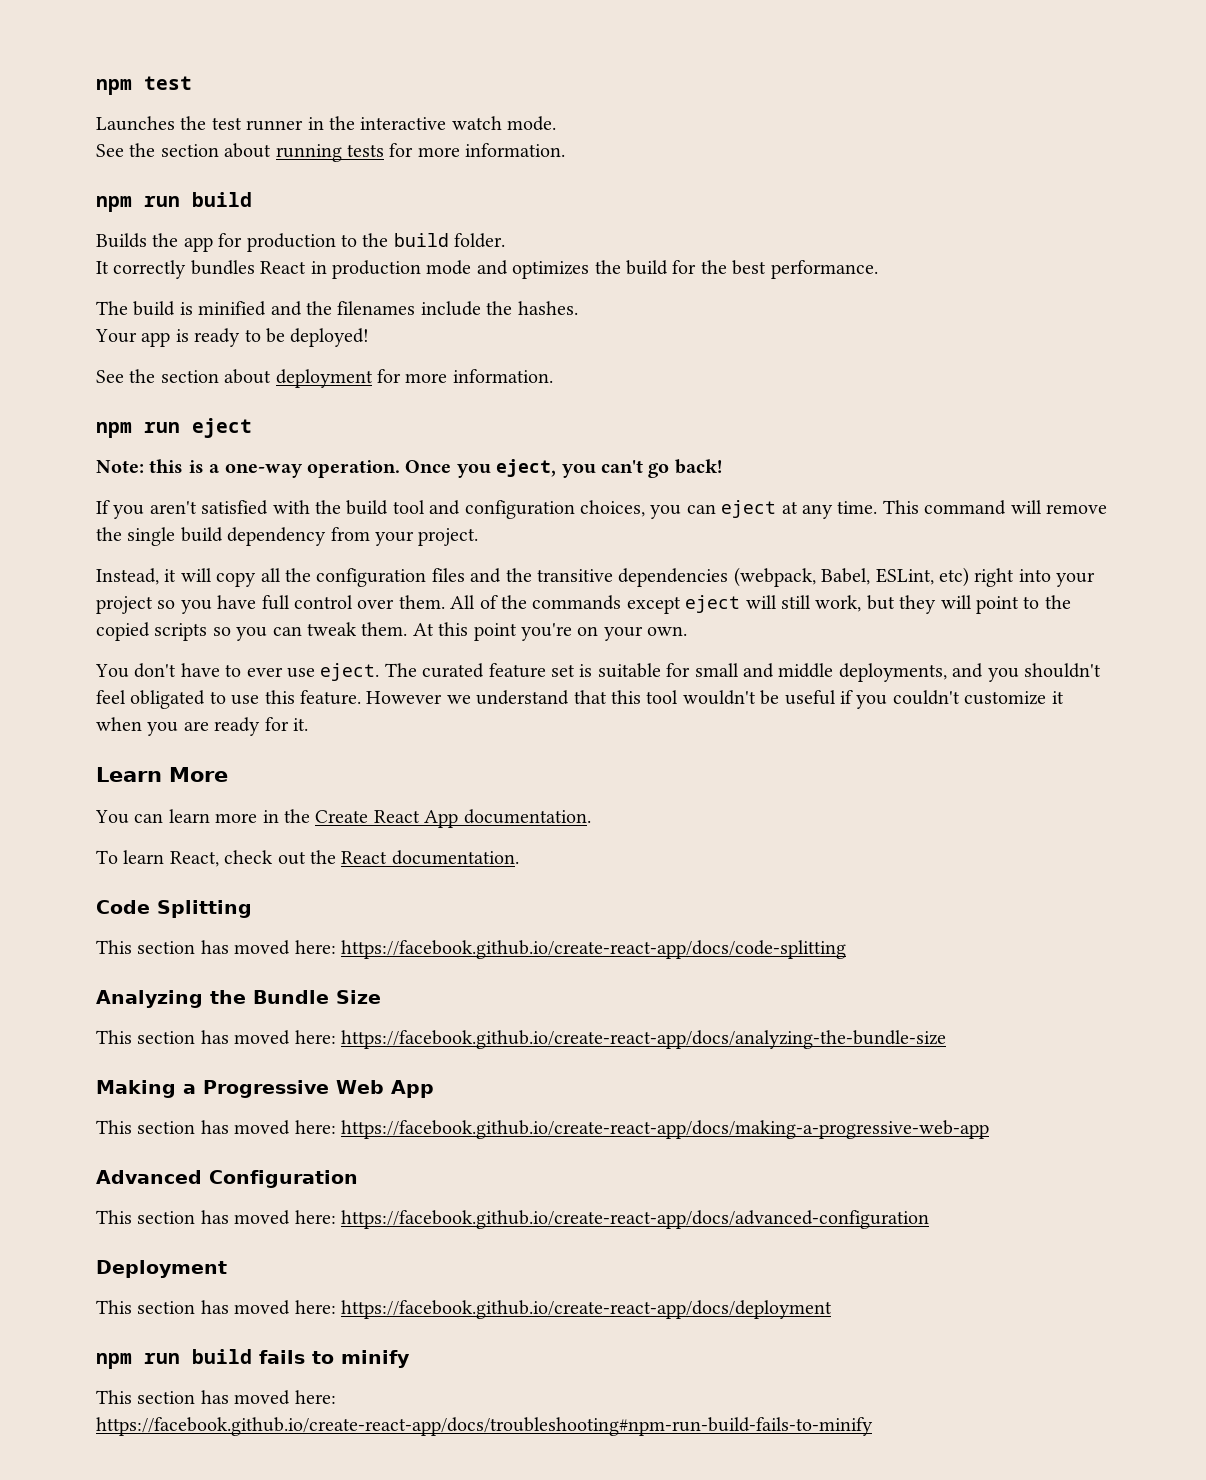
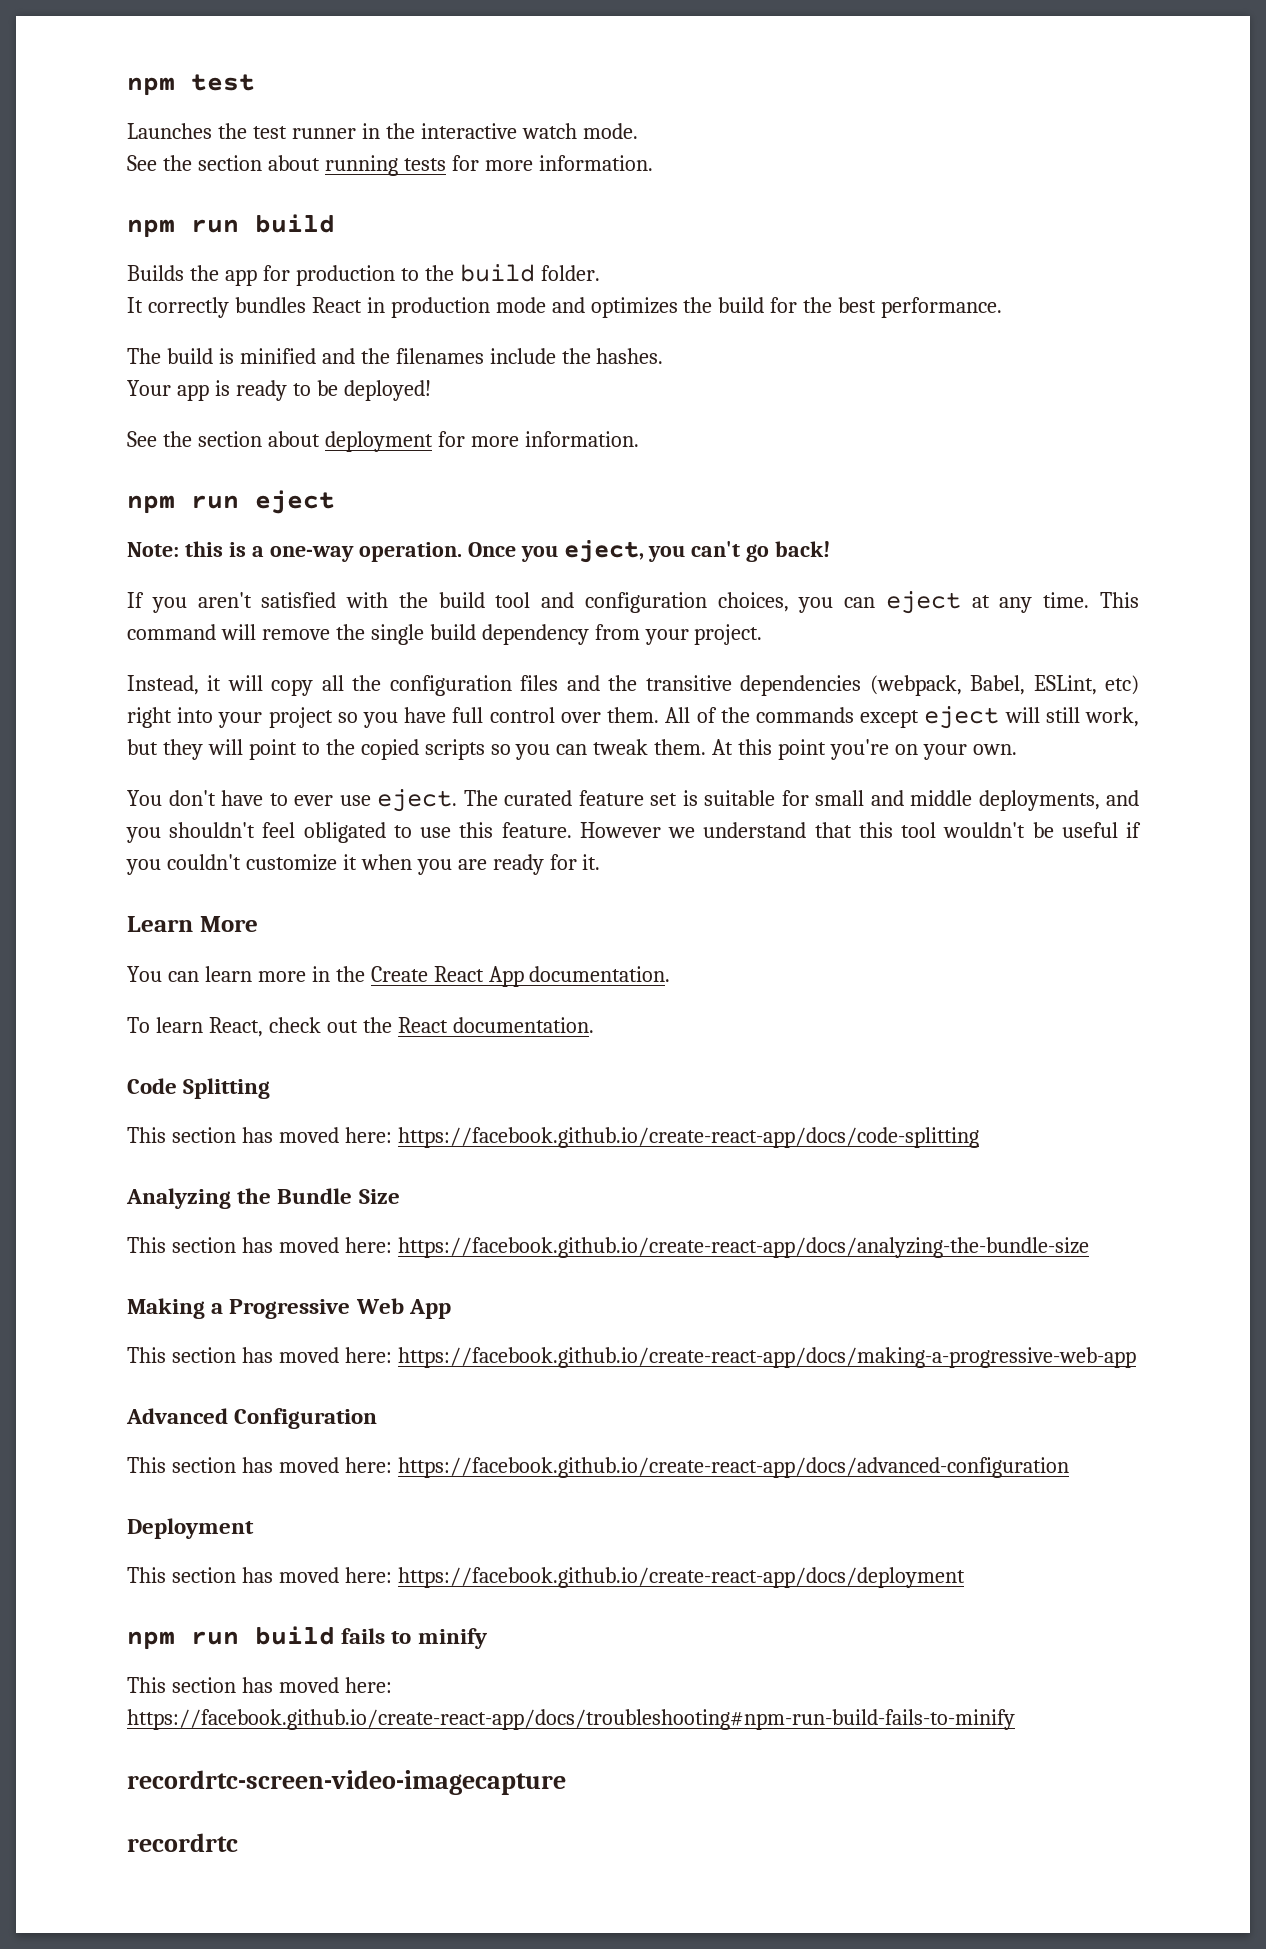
+ recordrtc-screen-video-imagecapture
+ recordrtc

